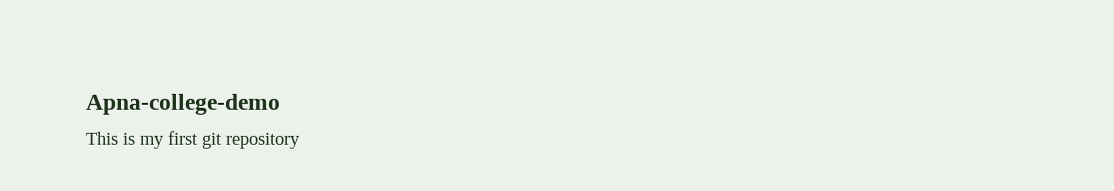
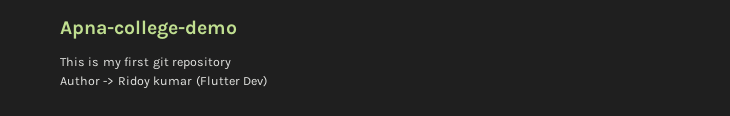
+ Author -> Ridoy kumar (Flutter Dev)

